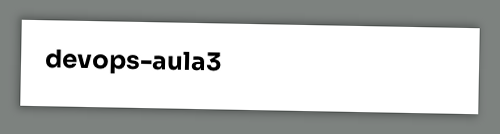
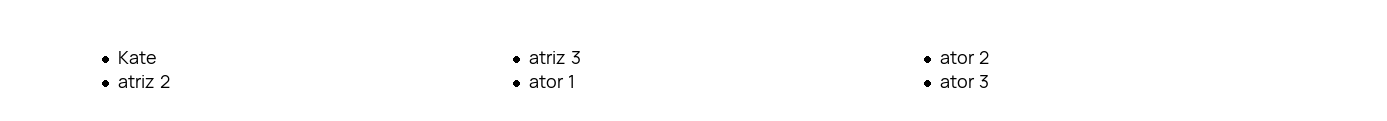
- devops-aula3
+ Kate
+ atriz 2
+ atriz 3
+ ator 1
+ ator 2
+ ator 3

